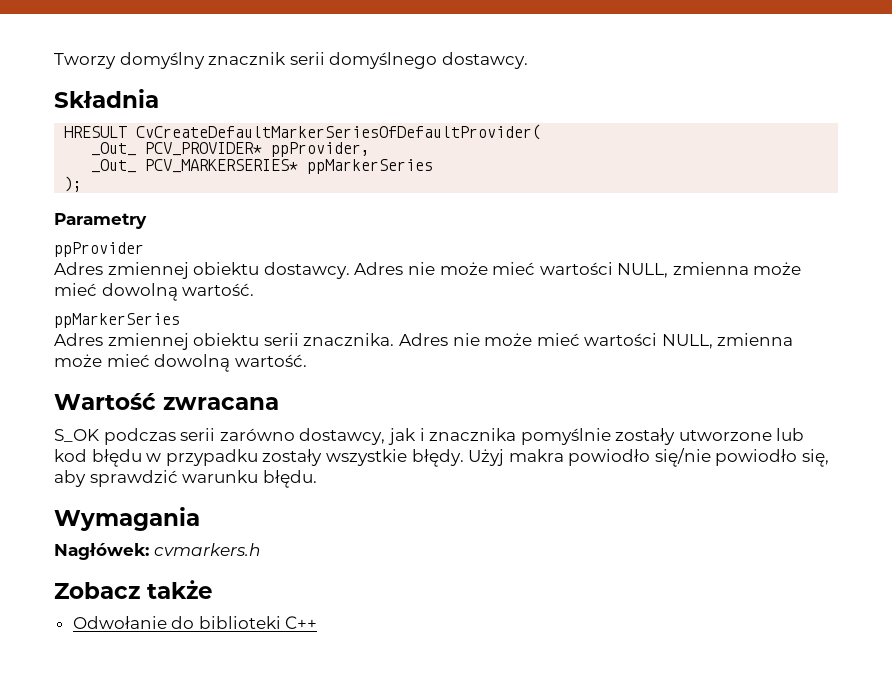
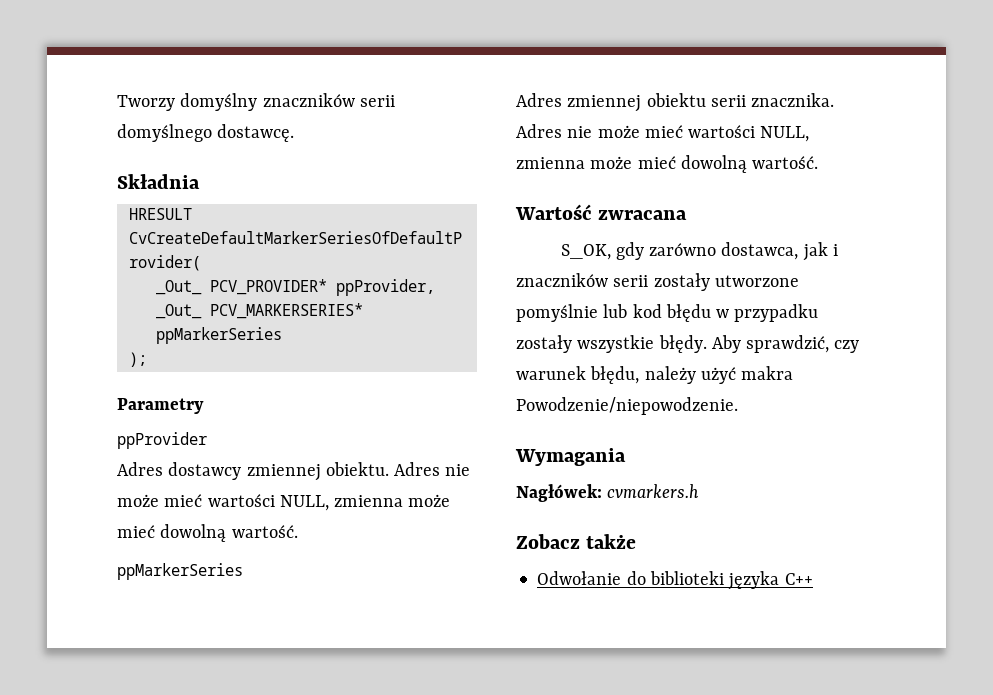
- Tworzy domyślny znacznik serii domyślnego dostawcy.
+ Tworzy domyślny znaczników serii domyślnego dostawcę.
- Adres zmiennej obiektu dostawcy.
+ Adres dostawcy zmiennej obiektu.
- S_OK podczas serii zarówno dostawcy, jak i znacznika pomyślnie zostały utworzone lub kod błędu w przypadku zostały wszystkie błędy.
+ S_OK, gdy zarówno dostawca, jak i znaczników serii zostały utworzone pomyślnie lub kod błędu w przypadku zostały wszystkie błędy.
- Użyj makra powiodło się/nie powiodło się, aby sprawdzić warunku błędu.
+ Aby sprawdzić, czy warunek błędu, należy użyć makra Powodzenie/niepowodzenie.
- Odwołanie do biblioteki C++
+ Odwołanie do biblioteki języka C++

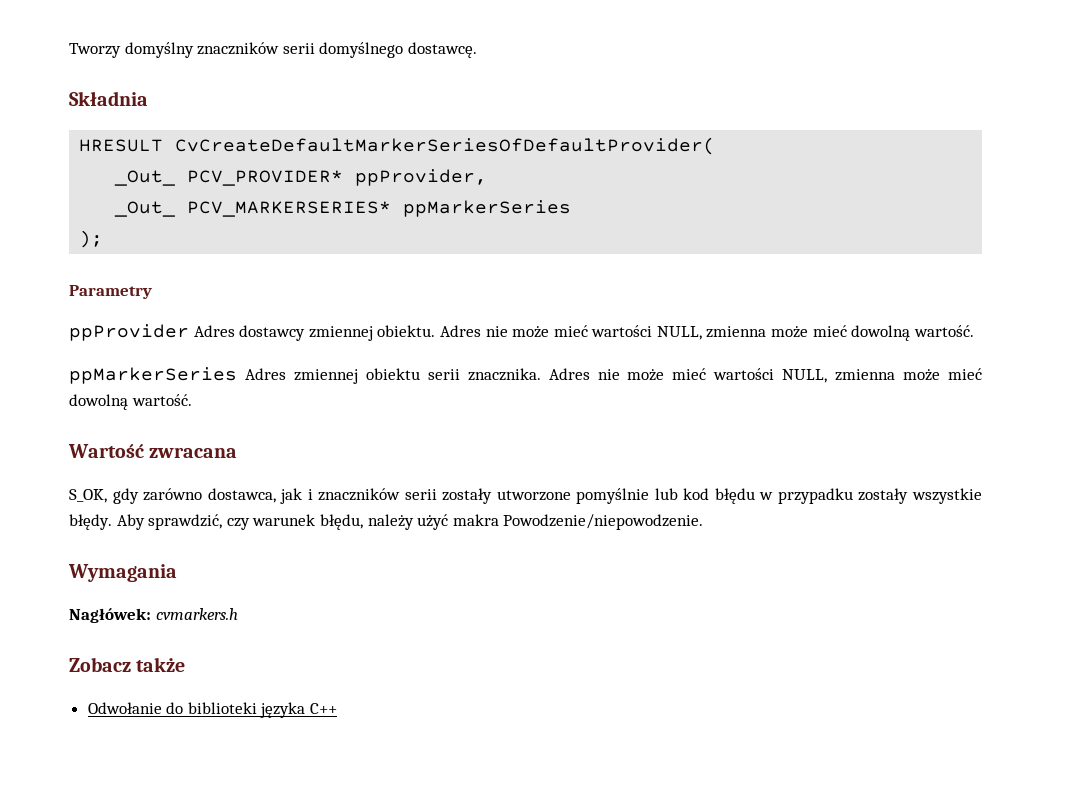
- ppProvider
- Adres dostawcy zmiennej obiektu. Adres nie może mieć wartości NULL, zmienna może mieć dowolną wartość.
- ppMarkerSeries
- Adres zmiennej obiektu serii znacznika.
+ ppProvider Adres dostawcy zmiennej obiektu. Adres nie może mieć wartości NULL, zmienna może mieć dowolną wartość.
+ ppMarkerSeries Adres zmiennej obiektu serii znacznika.

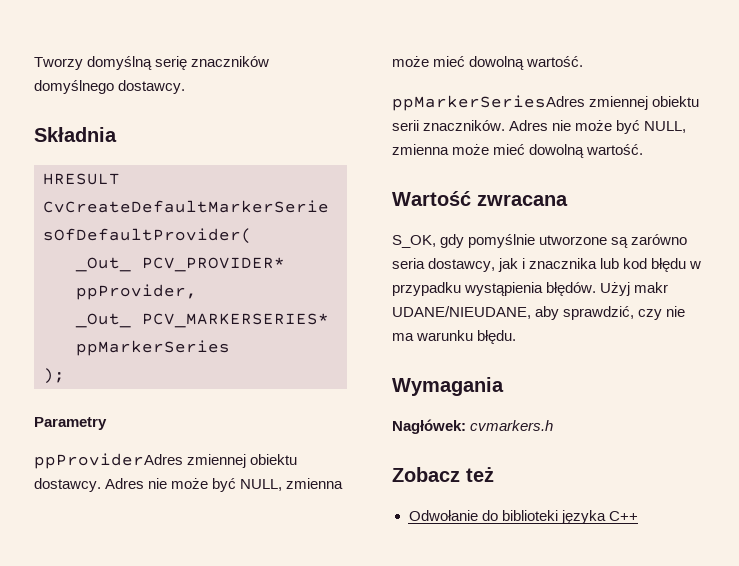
- Tworzy domyślny znaczników serii domyślnego dostawcę.
+ Tworzy domyślną serię znaczników domyślnego dostawcy.
- ppProvider Adres dostawcy zmiennej obiektu. Adres nie może mieć wartości NULL, zmienna może mieć dowolną wartość.
- ppMarkerSeries Adres zmiennej obiektu serii znacznika. Adres nie może mieć wartości NULL, zmienna może mieć dowolną wartość.
+ ppProviderAdres zmiennej obiektu dostawcy. Adres nie może być NULL, zmienna może mieć dowolną wartość.
+ ppMarkerSeriesAdres zmiennej obiektu serii znaczników. Adres nie może być NULL, zmienna może mieć dowolną wartość.
- S_OK, gdy zarówno dostawca, jak i znaczników serii zostały utworzone pomyślnie lub kod błędu w przypadku zostały wszystkie błędy. Aby sprawdzić, czy warunek błędu, należy użyć makra Powodzenie/niepowodzenie.
+ S_OK, gdy pomyślnie utworzone są zarówno seria dostawcy, jak i znacznika lub kod błędu w przypadku wystąpienia błędów. Użyj makr UDANE/NIEUDANE, aby sprawdzić, czy nie ma warunku błędu.
- Zobacz także
+ Zobacz też

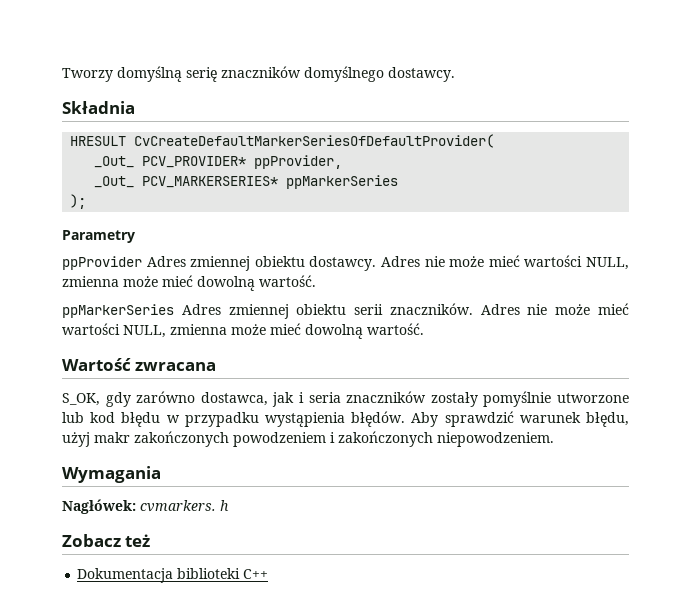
- ppProviderAdres zmiennej obiektu dostawcy. Adres nie może być NULL, zmienna może mieć dowolną wartość.
- ppMarkerSeriesAdres zmiennej obiektu serii znaczników. Adres nie może być NULL, zmienna może mieć dowolną wartość.
+ ppProvider Adres zmiennej obiektu dostawcy. Adres nie może mieć wartości NULL, zmienna może mieć dowolną wartość.
+ ppMarkerSeries Adres zmiennej obiektu serii znaczników. Adres nie może mieć wartości NULL, zmienna może mieć dowolną wartość.
- S_OK, gdy pomyślnie utworzone są zarówno seria dostawcy, jak i znacznika lub kod błędu w przypadku wystąpienia błędów.
+ S_OK, gdy zarówno dostawca, jak i seria znaczników zostały pomyślnie utworzone lub kod błędu w przypadku wystąpienia błędów.
- Użyj makr UDANE/NIEUDANE, aby sprawdzić, czy nie ma warunku błędu.
+ Aby sprawdzić warunek błędu, użyj makr zakończonych powodzeniem i zakończonych niepowodzeniem.
- Nagłówek: cvmarkers.h
+ Nagłówek: cvmarkers. h
- Odwołanie do biblioteki języka C++
+ Dokumentacja biblioteki C++

